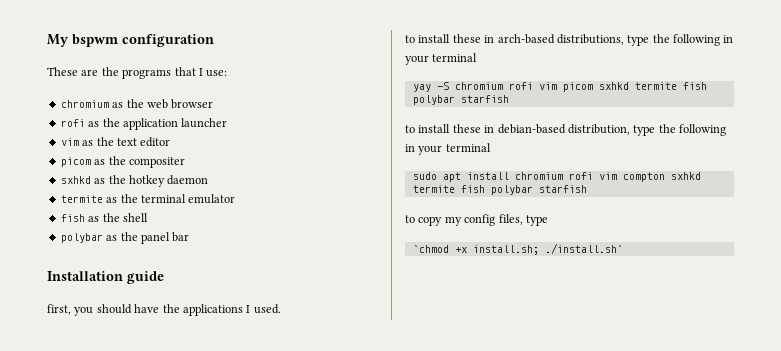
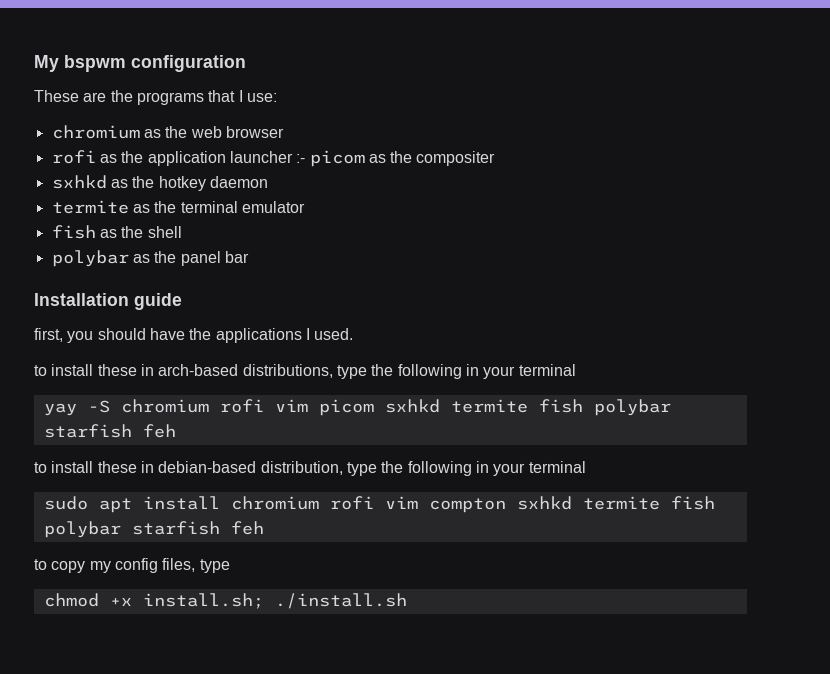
- rofi as the application launcher
- vim as the text editor
- picom as the compositer
+ rofi as the application launcher :- picom as the compositer
- yay -S chromium rofi vim picom sxhkd termite fish polybar starfish
+ yay -S chromium rofi vim picom sxhkd termite fish polybar starfish feh
- sudo apt install chromium rofi vim compton sxhkd termite fish polybar starfish
+ sudo apt install chromium rofi vim compton sxhkd termite fish polybar starfish feh
- `chmod +x install.sh; ./install.sh`
+ chmod +x install.sh; ./install.sh

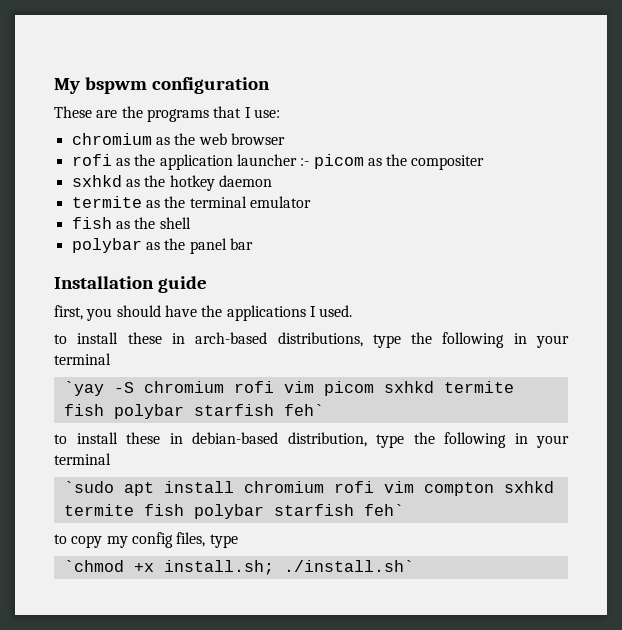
- yay -S chromium rofi vim picom sxhkd termite fish polybar starfish feh
+ `yay -S chromium rofi vim picom sxhkd termite fish polybar starfish feh`
- sudo apt install chromium rofi vim compton sxhkd termite fish polybar starfish feh
+ `sudo apt install chromium rofi vim compton sxhkd termite fish polybar starfish feh`
- chmod +x install.sh; ./install.sh
+ `chmod +x install.sh; ./install.sh`

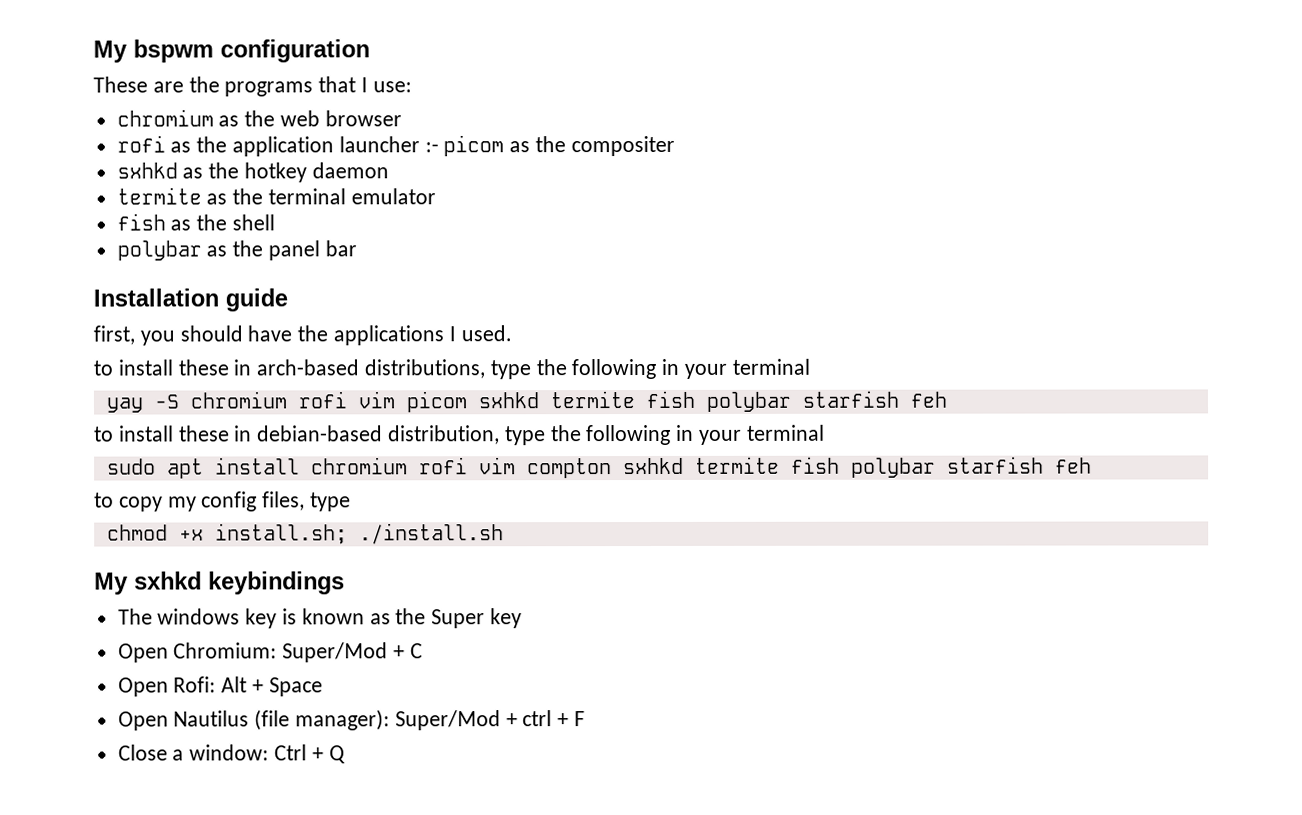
- `yay -S chromium rofi vim picom sxhkd termite fish polybar starfish feh`
+ yay -S chromium rofi vim picom sxhkd termite fish polybar starfish feh
- `sudo apt install chromium rofi vim compton sxhkd termite fish polybar starfish feh`
+ sudo apt install chromium rofi vim compton sxhkd termite fish polybar starfish feh
- `chmod +x install.sh; ./install.sh`
+ chmod +x install.sh; ./install.sh
+ My sxhkd keybindings
+ The windows key is known as the Super key
+ Open Chromium: Super/Mod + C
+ Open Rofi: Alt + Space
+ Open Nautilus (file manager): Super/Mod + ctrl + F
+ Close a window: Ctrl + Q

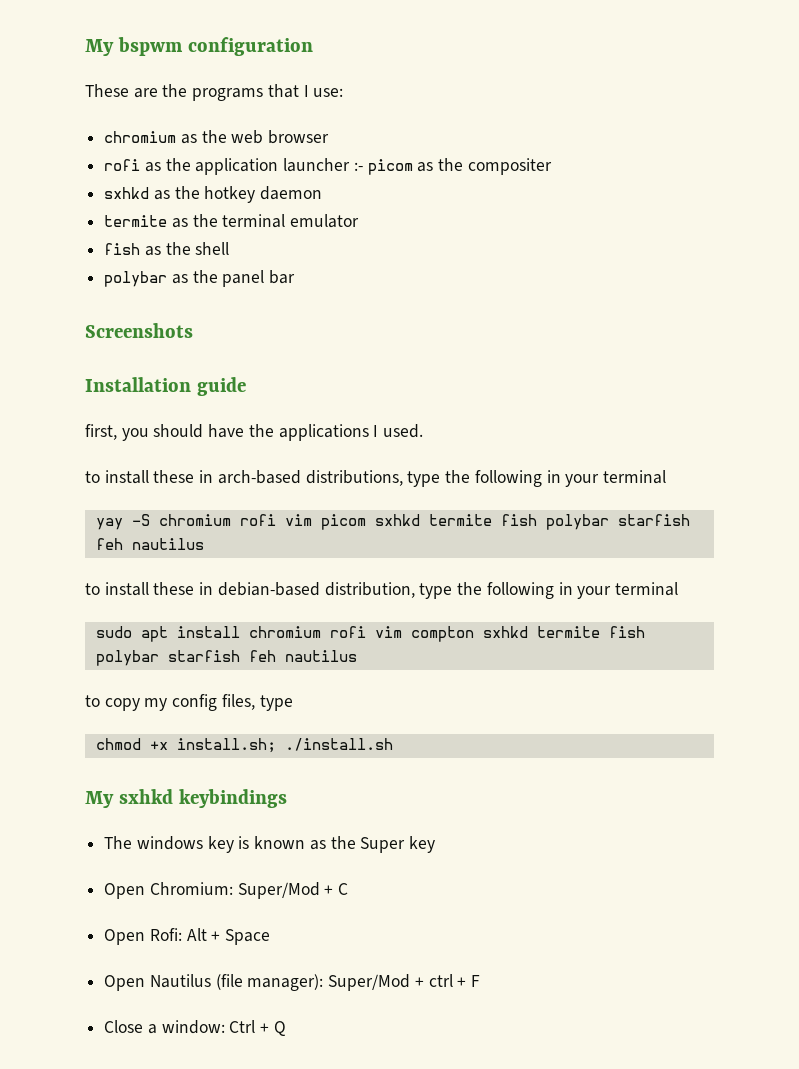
+ Screenshots
- yay -S chromium rofi vim picom sxhkd termite fish polybar starfish feh
+ yay -S chromium rofi vim picom sxhkd termite fish polybar starfish feh nautilus
- sudo apt install chromium rofi vim compton sxhkd termite fish polybar starfish feh
+ sudo apt install chromium rofi vim compton sxhkd termite fish polybar starfish feh nautilus

